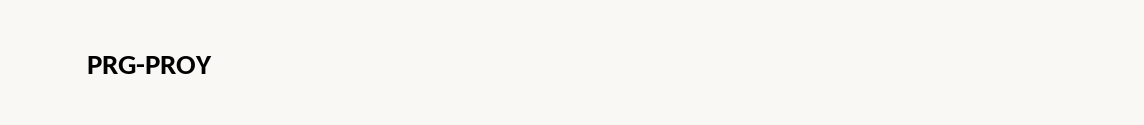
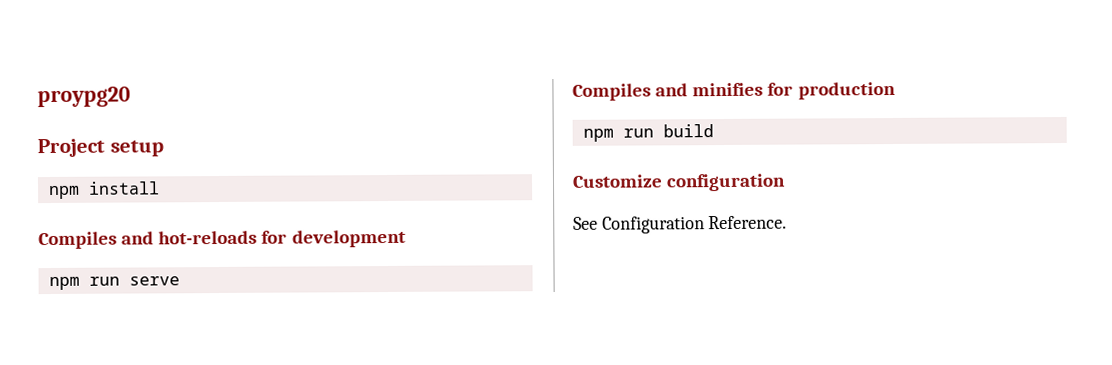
- PRG-PROY
+ proypg20
+ Project setup
+ npm install
+ Compiles and hot-reloads for development
+ npm run serve
+ Compiles and minifies for production
+ npm run build
+ Customize configuration
+ See Configuration Reference.

